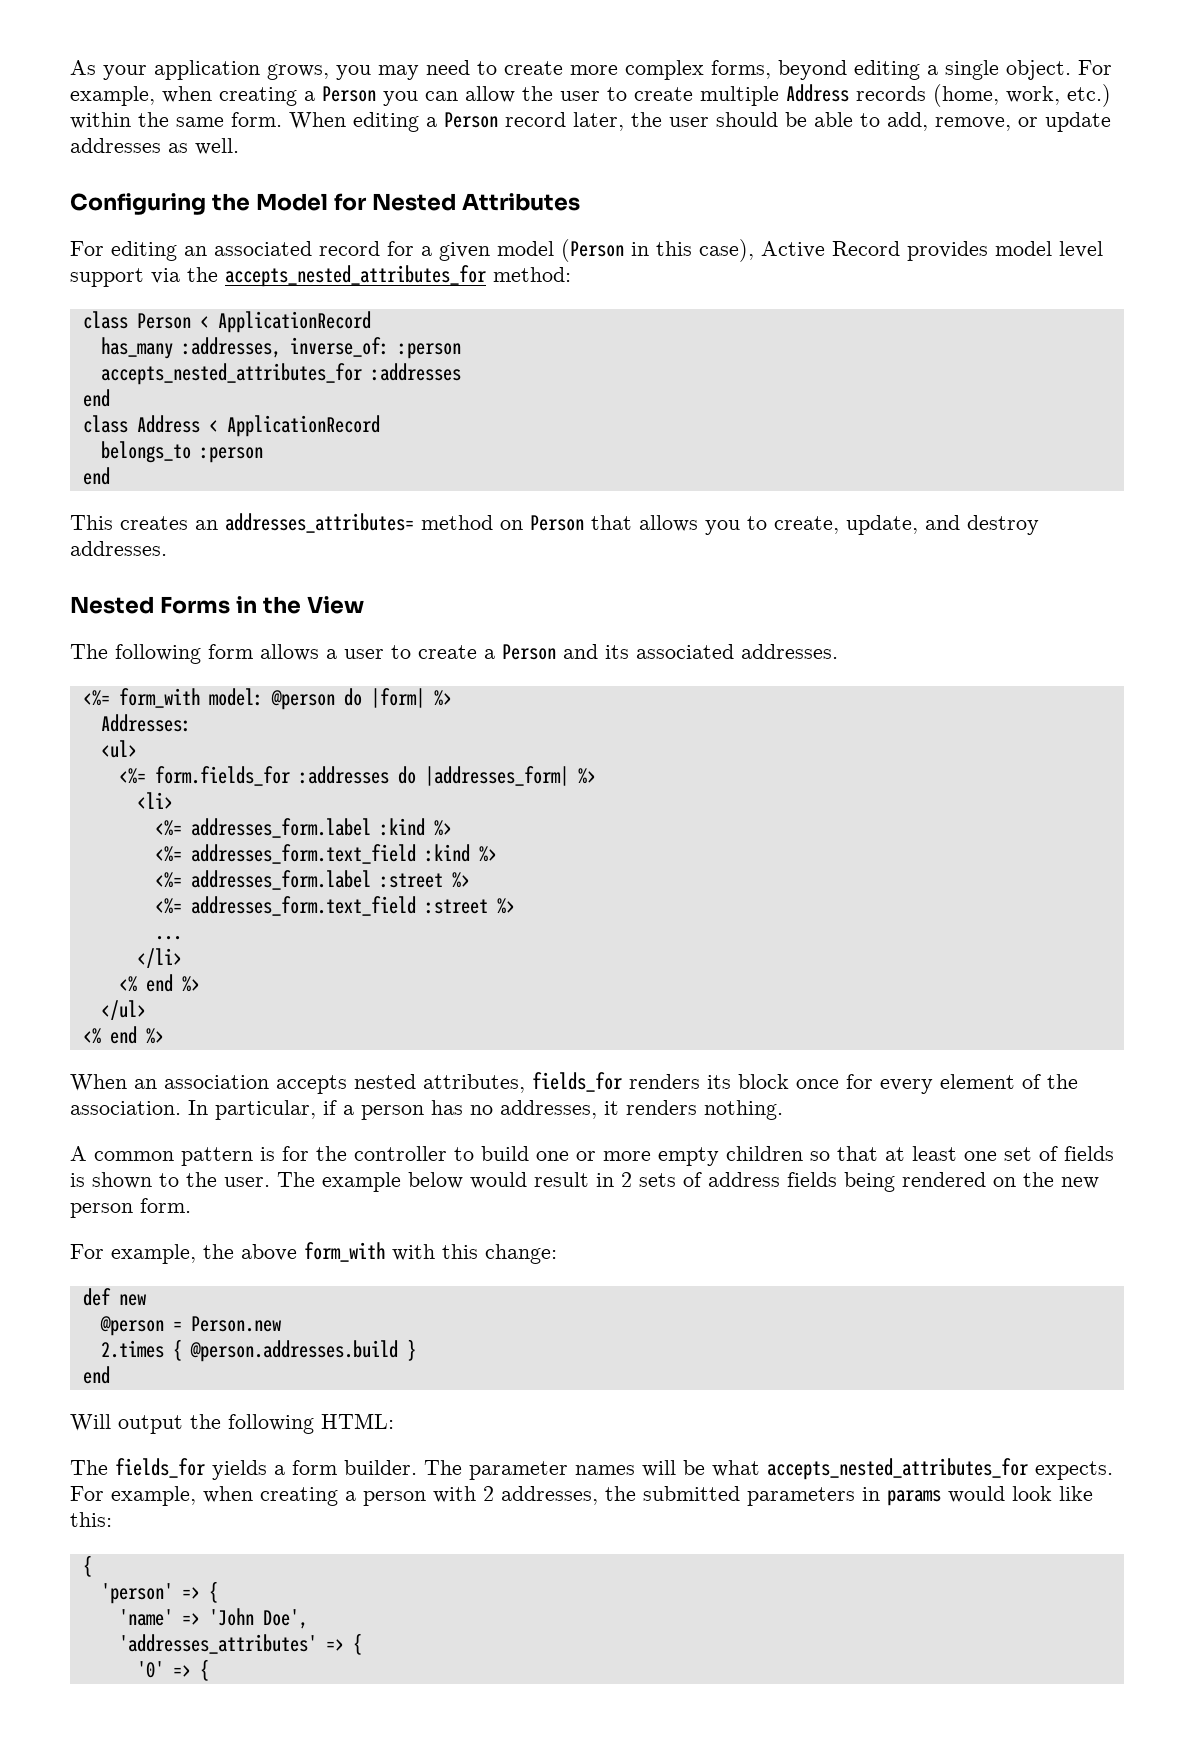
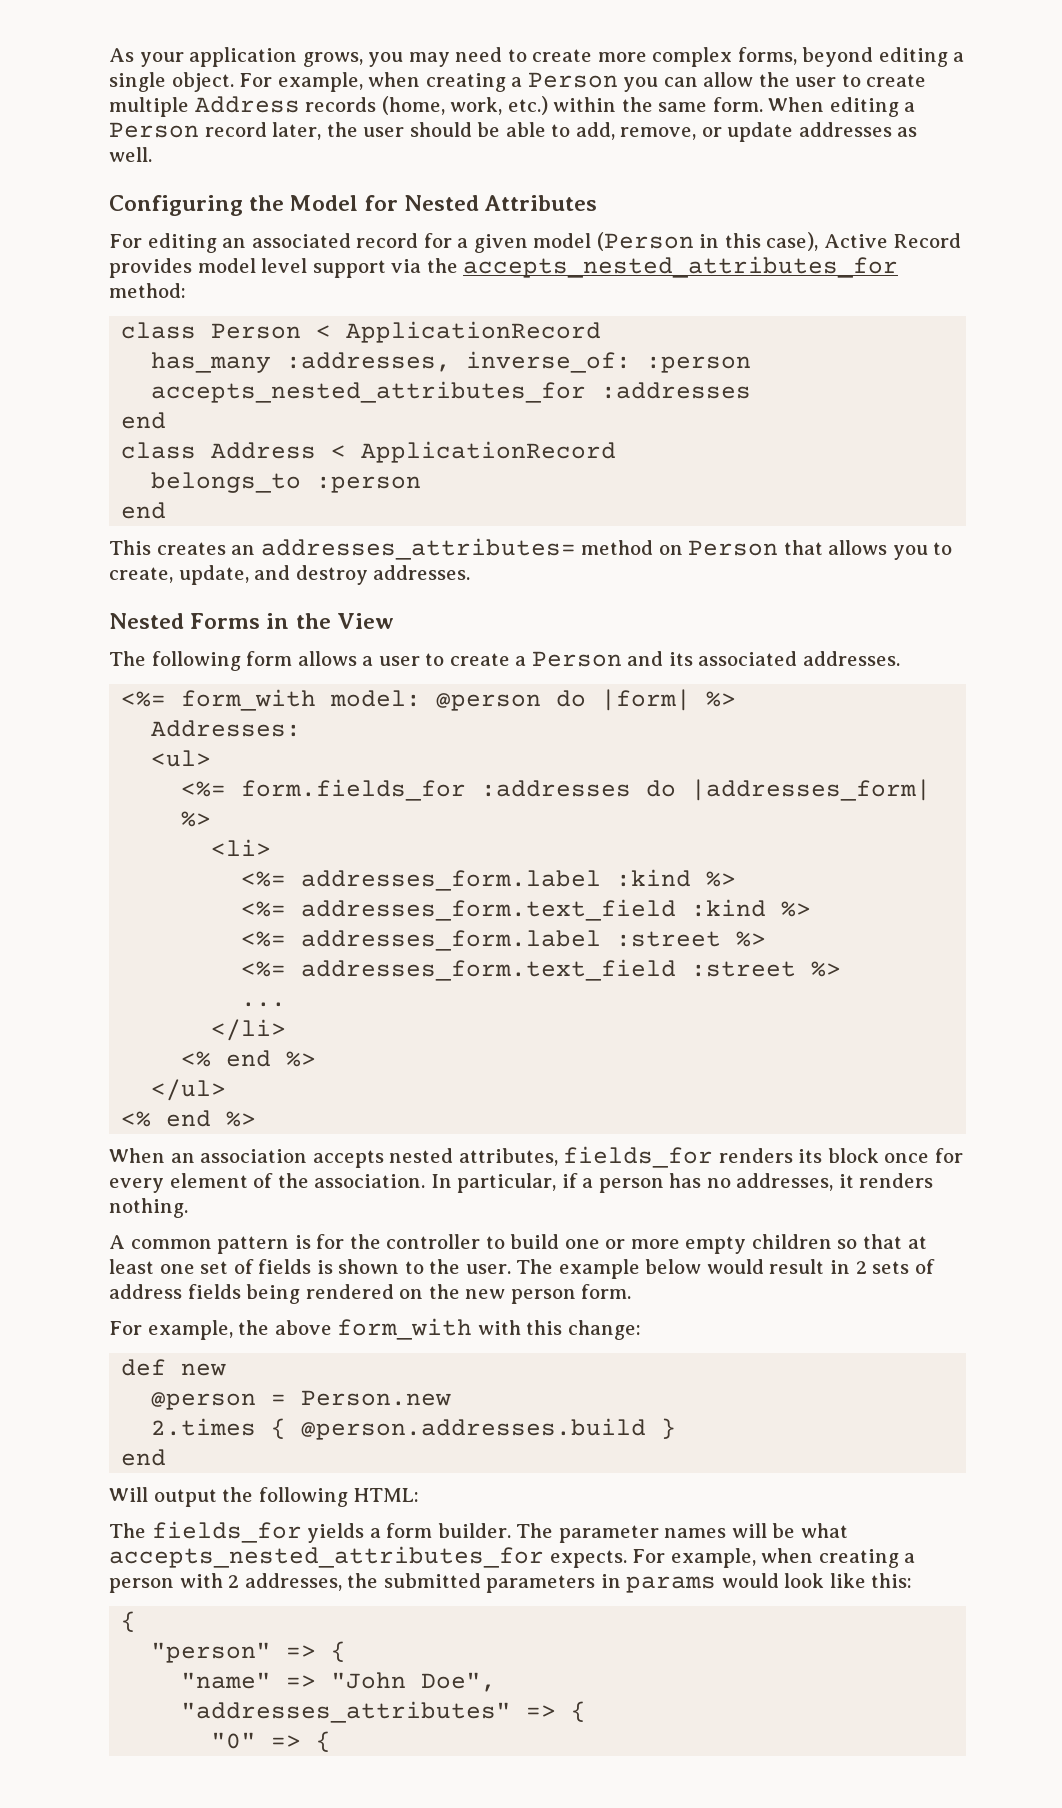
- 'person' => {
- 'name' => 'John Doe',
- 'addresses_attributes' => {
- '0' => {
+ "person" => {
+ "name" => "John Doe",
+ "addresses_attributes" => {
+ "0" => {

